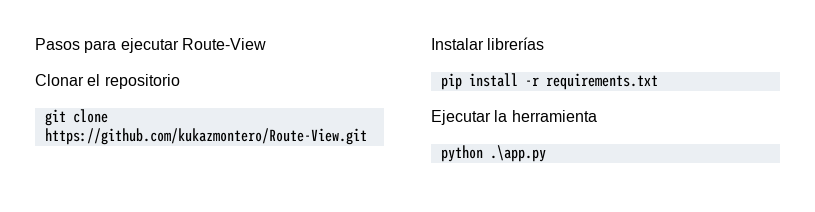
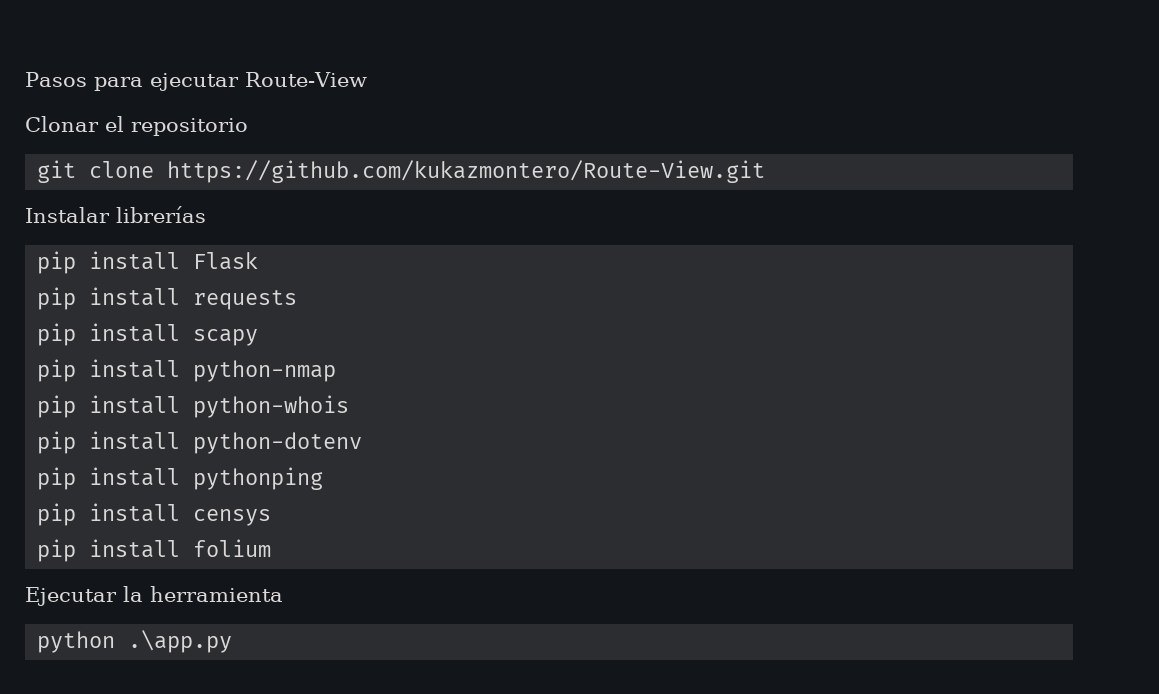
- pip install -r requirements.txt
+ pip install Flask
+ pip install requests
+ pip install scapy
+ pip install python-nmap
+ pip install python-whois
+ pip install python-dotenv
+ pip install pythonping
+ pip install censys
+ pip install folium

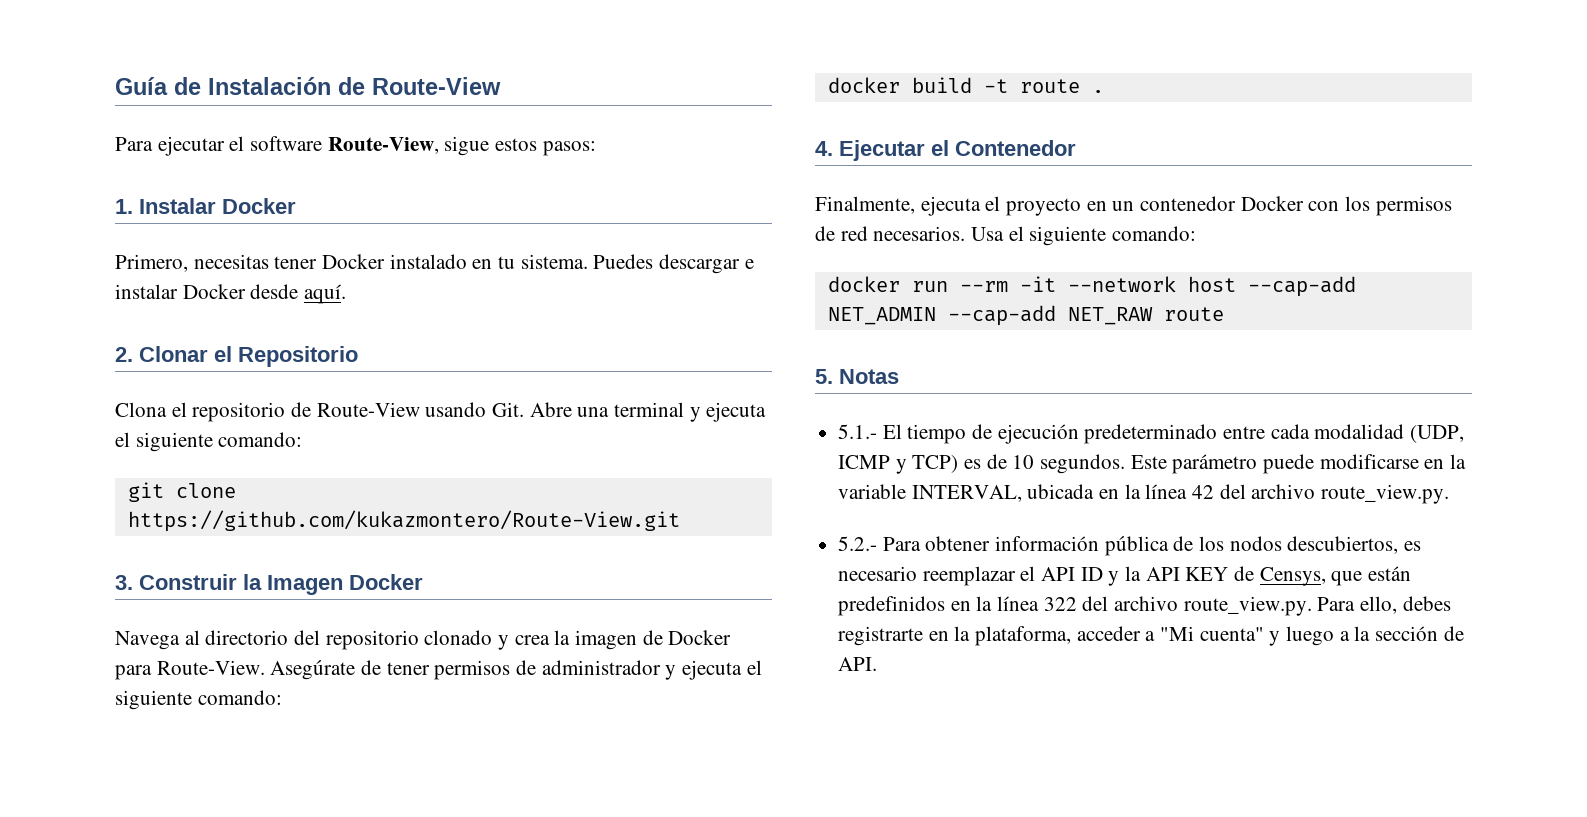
- Pasos para ejecutar Route-View
- Clonar el repositorio
+ Guía de Instalación de Route-View
+ Para ejecutar el software Route-View, sigue estos pasos:
+ 1. Instalar Docker
+ Primero, necesitas tener Docker instalado en tu sistema. Puedes descargar e instalar Docker desde aquí.
+ 2. Clonar el Repositorio
+ Clona el repositorio de Route-View usando Git. Abre una terminal y ejecuta el siguiente comando:
  git clone https://github.com/kukazmontero/Route-View.git
- Instalar librerías
- pip install Flask
- pip install requests
- pip install scapy
- pip install python-nmap
- pip install python-whois
- pip install python-dotenv
- pip install pythonping
- pip install censys
- pip install folium
- Ejecutar la herramienta
- python .\app.py
+ 3. Construir la Imagen Docker
+ Navega al directorio del repositorio clonado y crea la imagen de Docker para Route-View. Asegúrate de tener permisos de administrador y ejecuta el siguiente comando:
+ docker build -t route .
+ 4. Ejecutar el Contenedor
+ Finalmente, ejecuta el proyecto en un contenedor Docker con los permisos de red necesarios. Usa el siguiente comando:
+ docker run --rm -it --network host --cap-add NET_ADMIN --cap-add NET_RAW route
+ 5. Notas
+ 5.1.- El tiempo de ejecución predeterminado entre cada modalidad (UDP, ICMP y TCP) es de 10 segundos. Este parámetro puede modificarse en la variable INTERVAL, ubicada en la línea 42 del archivo route_view.py.
+ 5.2.- Para obtener información pública de los nodos descubiertos, es necesario reemplazar el API ID y la API KEY de Censys, que están predefinidos en la línea 322 del archivo route_view.py. Para ello, debes registrarte en la plataforma, acceder a "Mi cuenta" y luego a la sección de API.

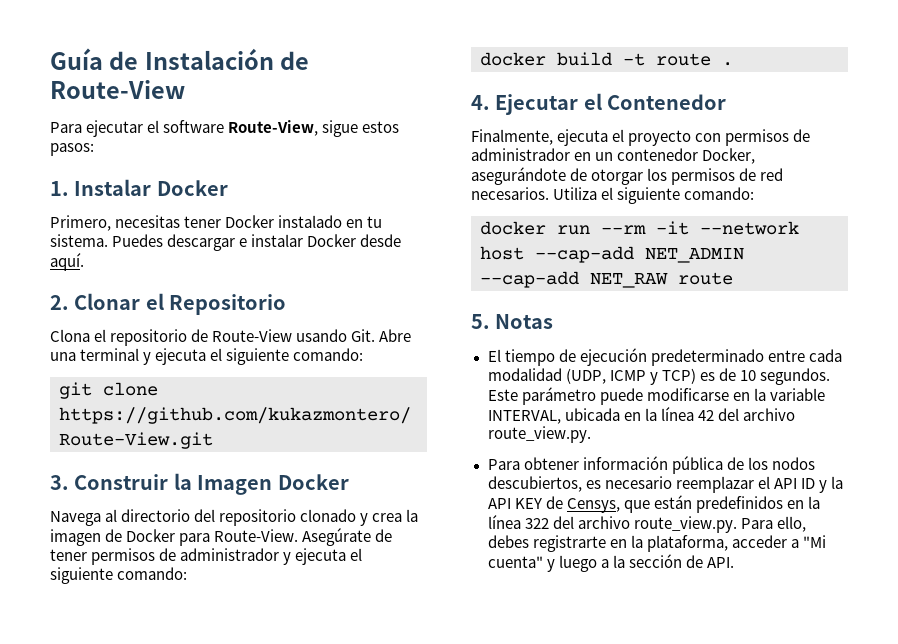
- Finalmente, ejecuta el proyecto en un contenedor Docker con los permisos de red necesarios.
+ Finalmente, ejecuta el proyecto con permisos de administrador en un contenedor Docker, asegurándote de otorgar los permisos de red necesarios.
- Usa el siguiente comando:
+ Utiliza el siguiente comando:
- 5.1.- El tiempo de ejecución predeterminado entre cada modalidad (UDP, ICMP y TCP) es de 10 segundos.
+ El tiempo de ejecución predeterminado entre cada modalidad (UDP, ICMP y TCP) es de 10 segundos.
- 5.2.- Para obtener información pública de los nodos descubiertos, es necesario reemplazar el API ID y la API KEY de Censys, que están predefinidos en la línea 322 del archivo route_view.py. Para ello, debes registrarte en la plataforma, acceder a "Mi cuenta" y luego a la sección de API.
+ Para obtener información pública de los nodos descubiertos, es necesario reemplazar el API ID y la API KEY de Censys, que están predefinidos en la línea 322 del archivo route_view.py. Para ello, debes registrarte en la plataforma, acceder a "Mi cuenta" y luego a la sección de API.

